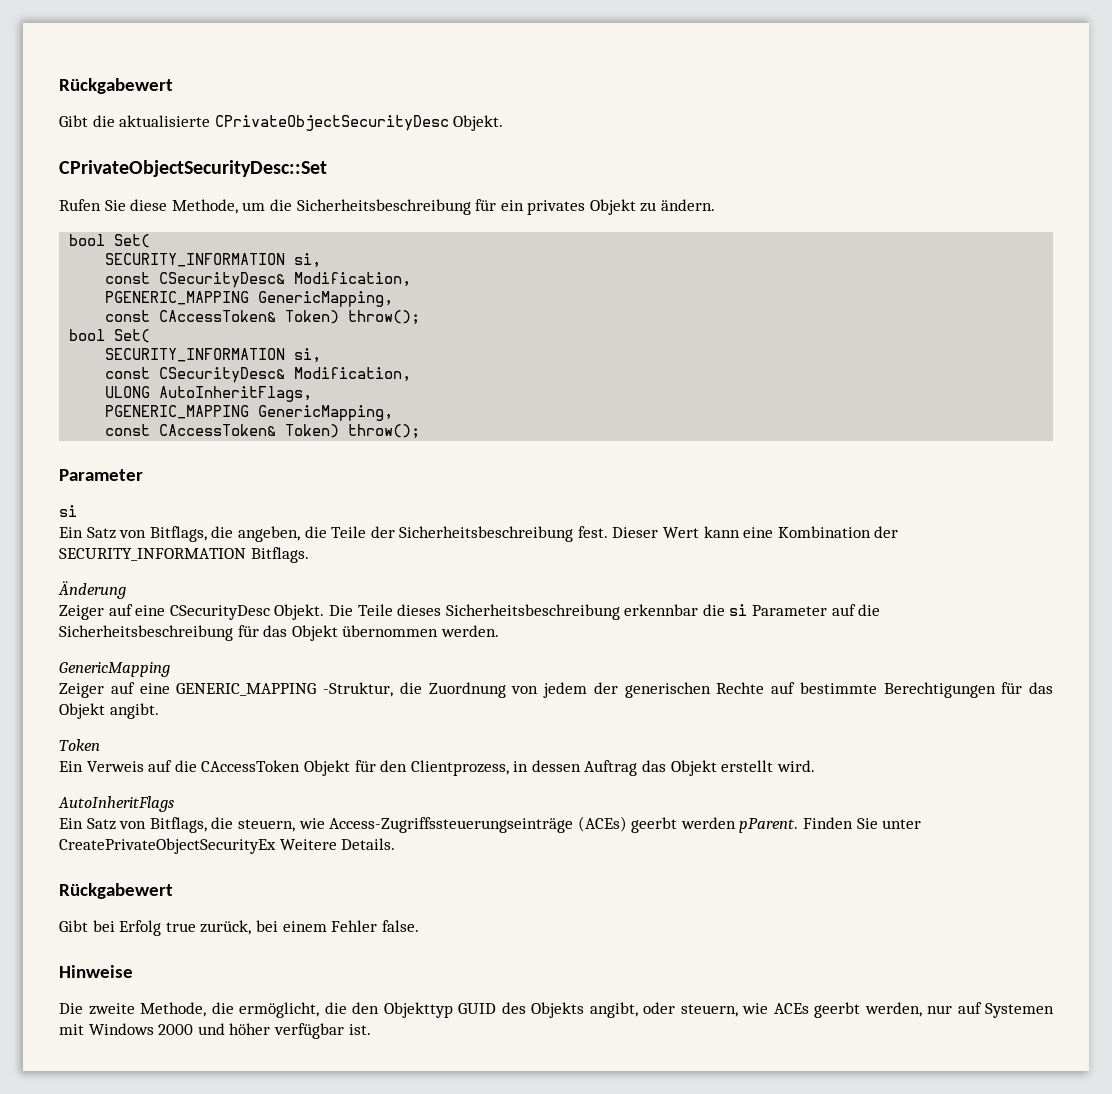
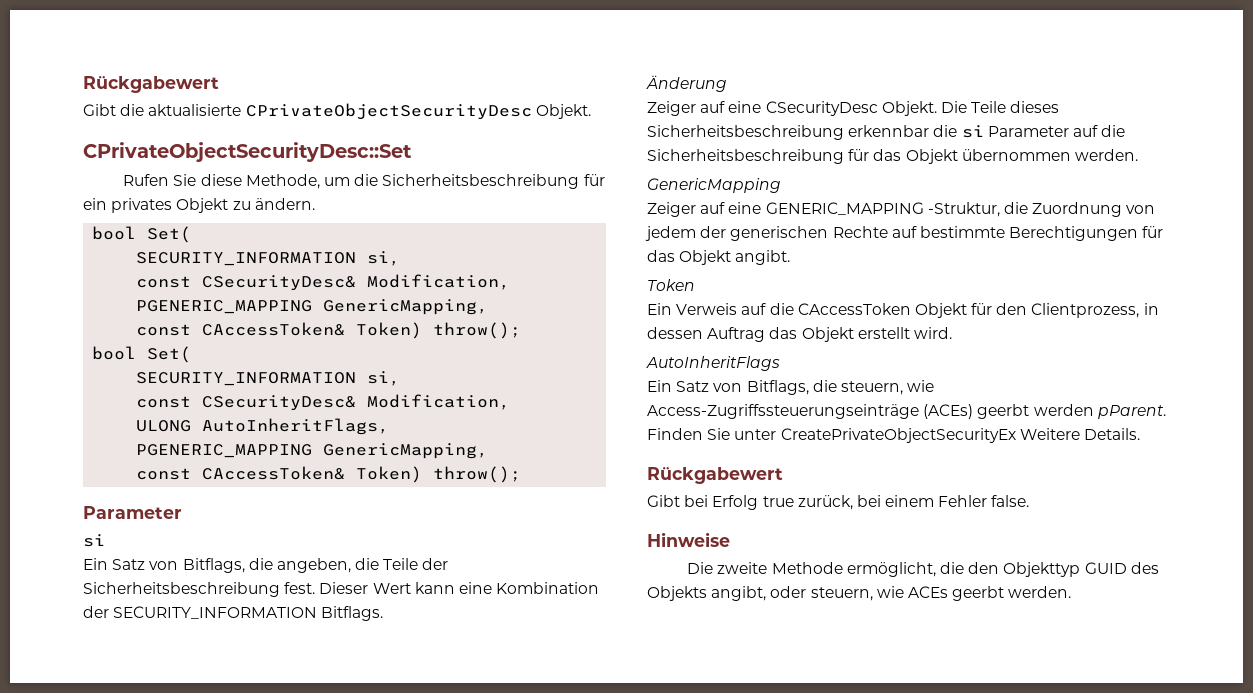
- Die zweite Methode, die ermöglicht, die den Objekttyp GUID des Objekts angibt, oder steuern, wie ACEs geerbt werden, nur auf Systemen mit Windows 2000 und höher verfügbar ist.
+ Die zweite Methode ermöglicht, die den Objekttyp GUID des Objekts angibt, oder steuern, wie ACEs geerbt werden.

